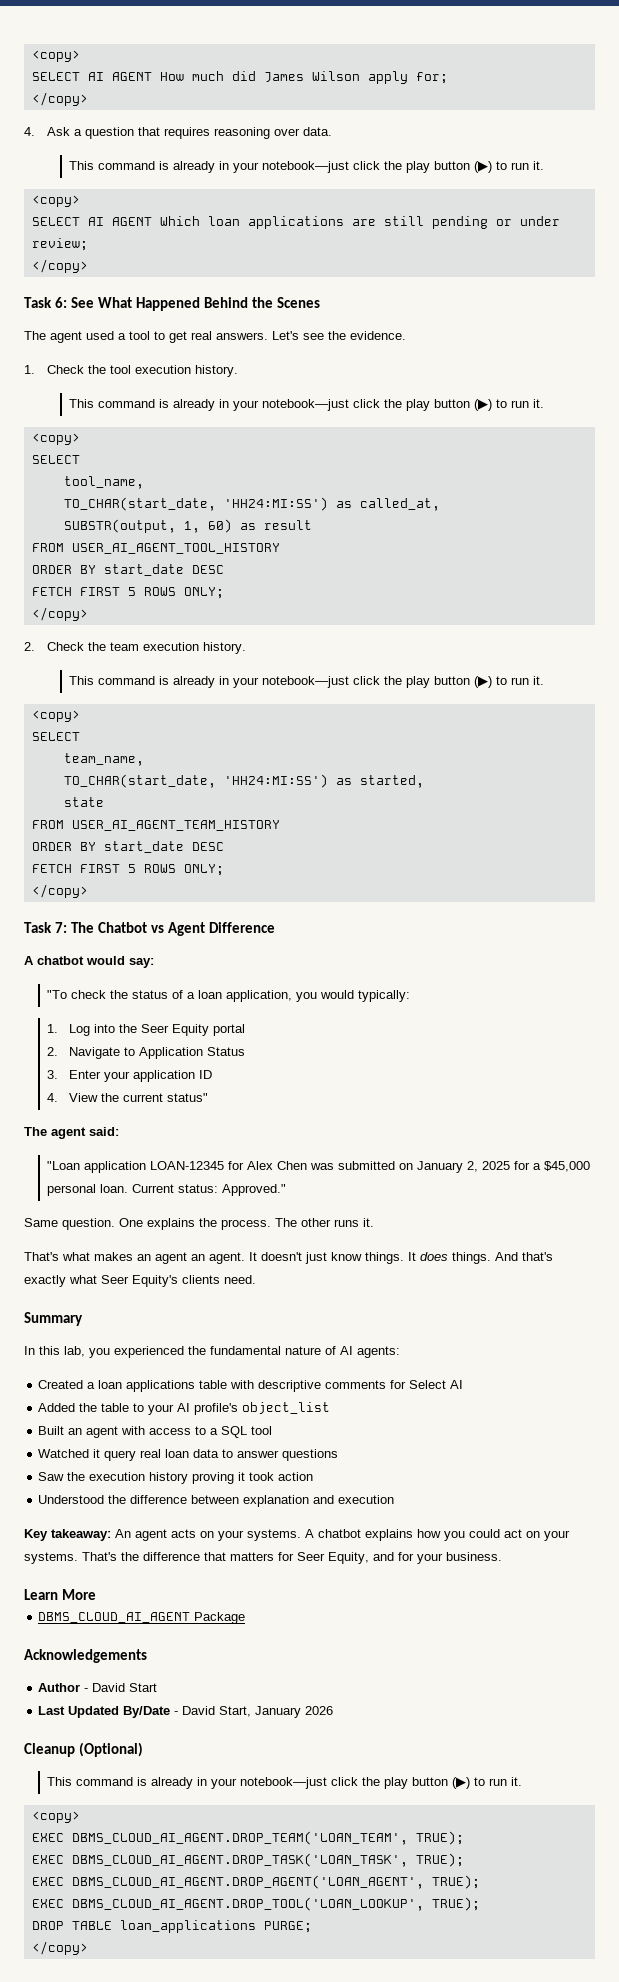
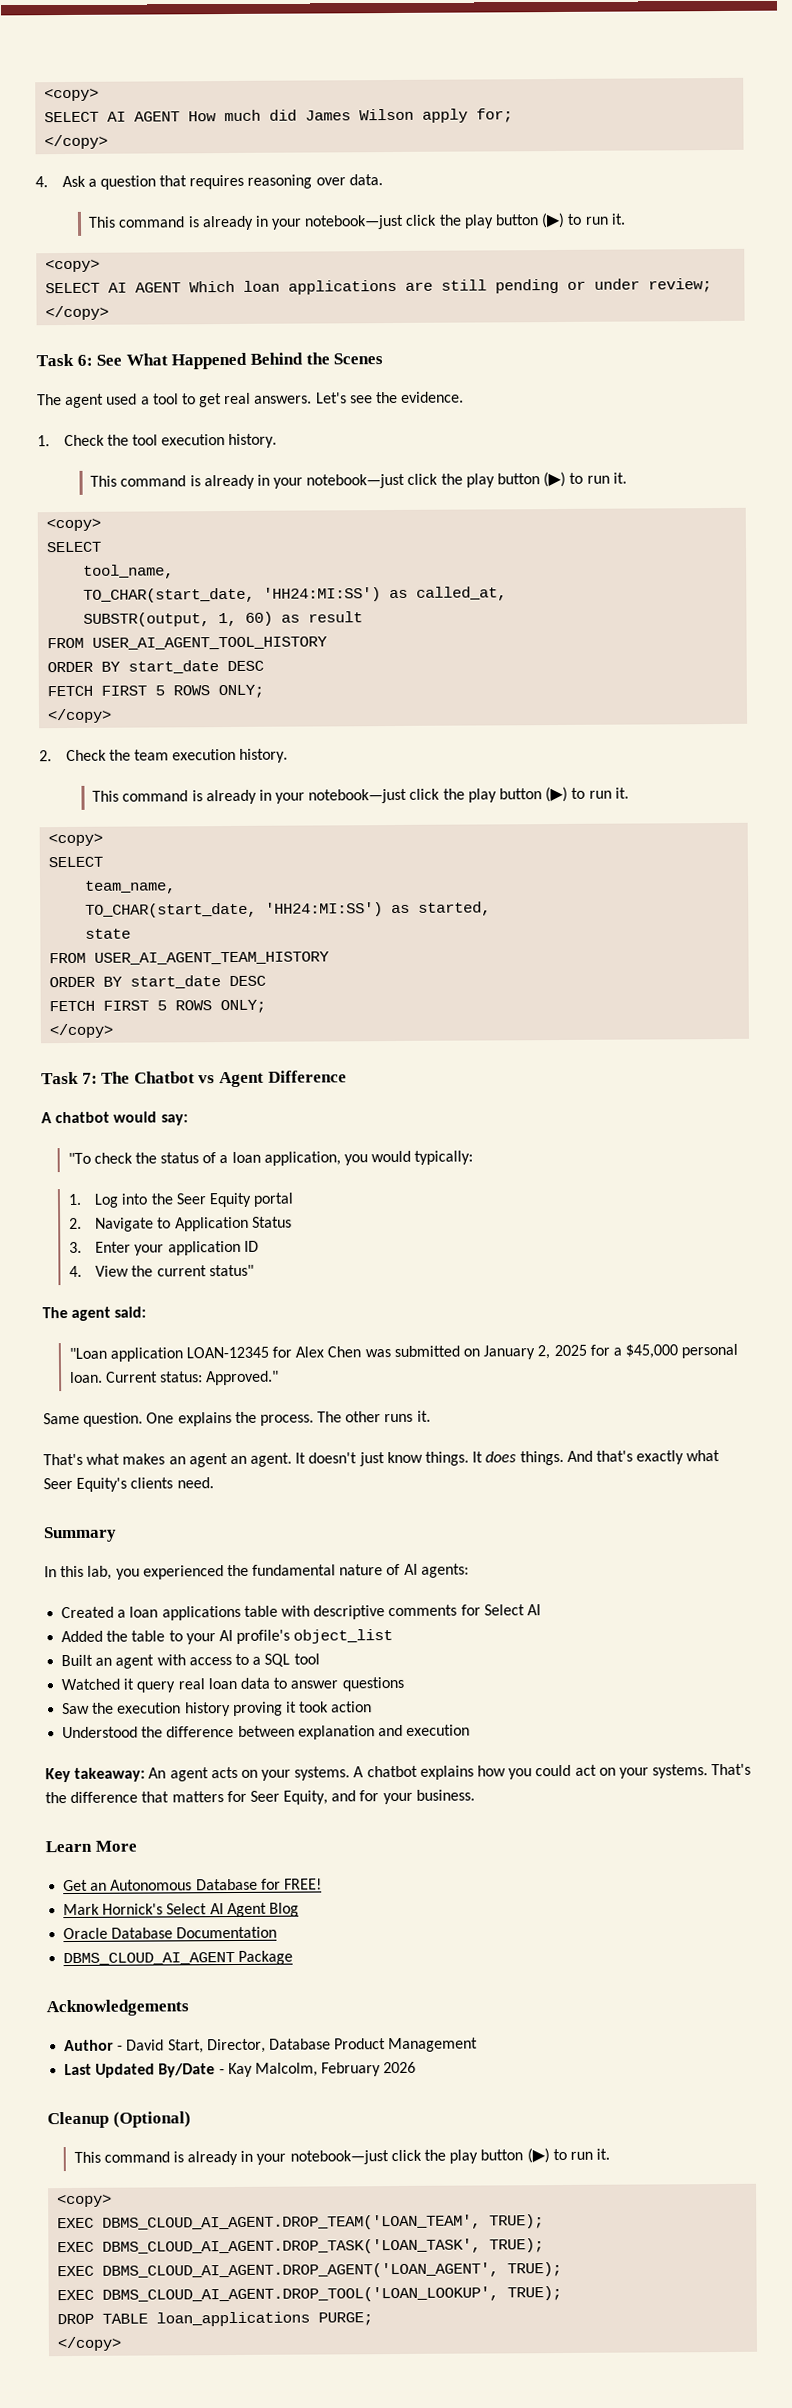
+ Get an Autonomous Database for FREE!
+ Mark Hornick's Select AI Agent Blog
+ Oracle Database Documentation
- Author - David Start
+ Author - David Start, Director, Database Product Management
- Last Updated By/Date - David Start, January 2026
+ Last Updated By/Date - Kay Malcolm, February 2026

